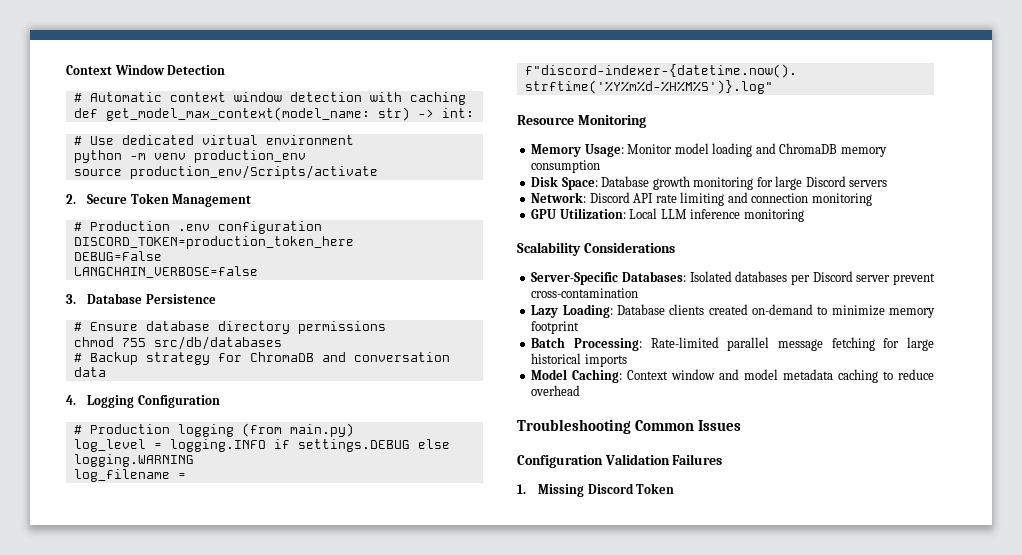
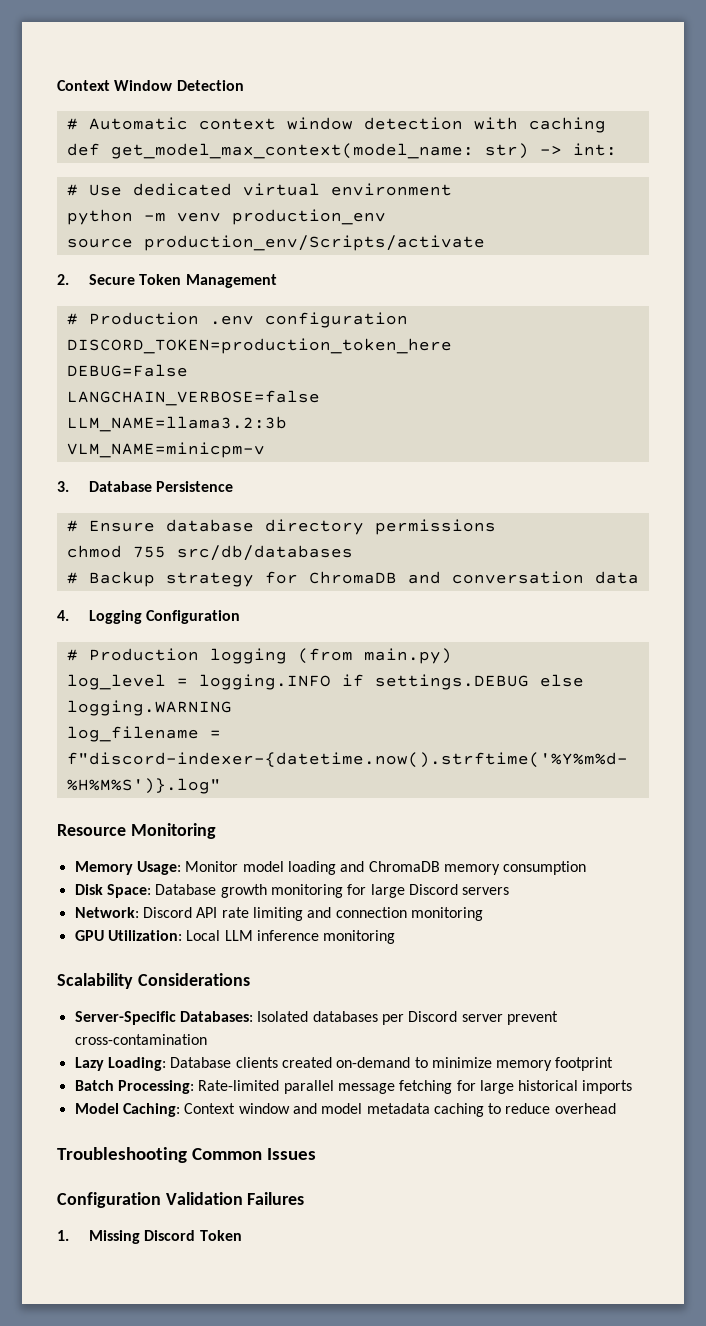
+ LLM_NAME=llama3.2:3b
+ VLM_NAME=minicpm-v

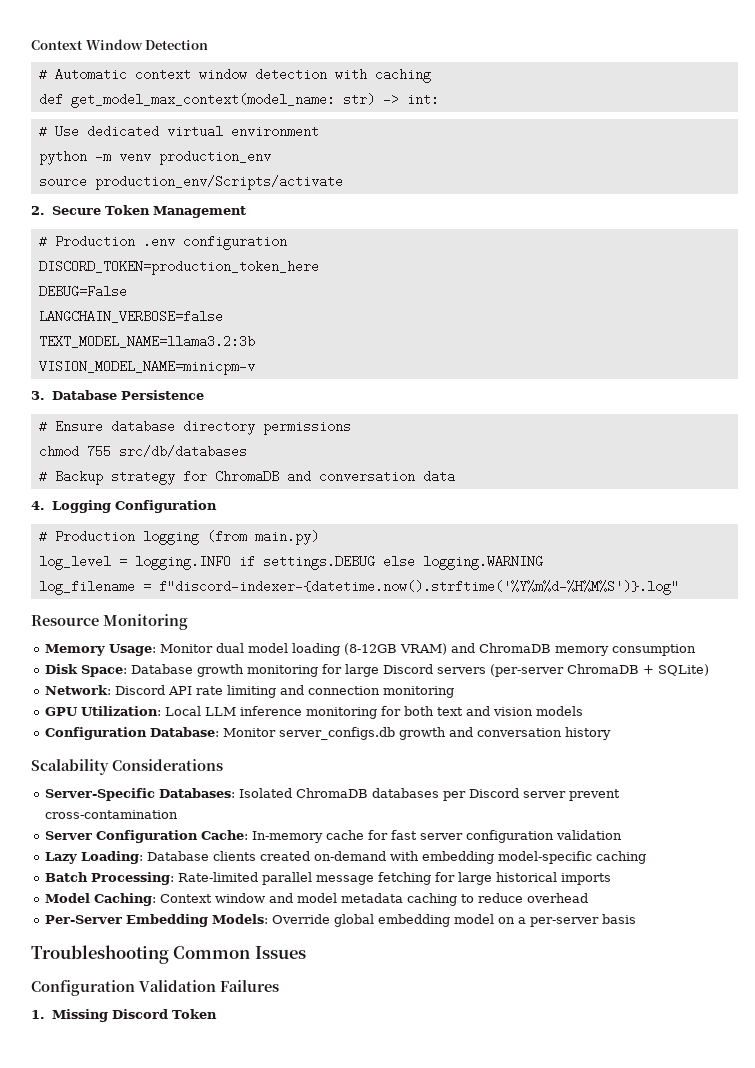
- LLM_NAME=llama3.2:3b
- VLM_NAME=minicpm-v
+ TEXT_MODEL_NAME=llama3.2:3b
+ VISION_MODEL_NAME=minicpm-v
- Memory Usage: Monitor model loading and ChromaDB memory consumption
+ Memory Usage: Monitor dual model loading (8-12GB VRAM) and ChromaDB memory consumption
- Disk Space: Database growth monitoring for large Discord servers
+ Disk Space: Database growth monitoring for large Discord servers (per-server ChromaDB + SQLite)
- GPU Utilization: Local LLM inference monitoring
+ GPU Utilization: Local LLM inference monitoring for both text and vision models
+ Configuration Database: Monitor server_configs.db growth and conversation history
- Server-Specific Databases: Isolated databases per Discord server prevent cross-contamination
+ Server-Specific Databases: Isolated ChromaDB databases per Discord server prevent cross-contamination
+ Server Configuration Cache: In-memory cache for fast server configuration validation
- Lazy Loading: Database clients created on-demand to minimize memory footprint
+ Lazy Loading: Database clients created on-demand with embedding model-specific caching
+ Per-Server Embedding Models: Override global embedding model on a per-server basis

